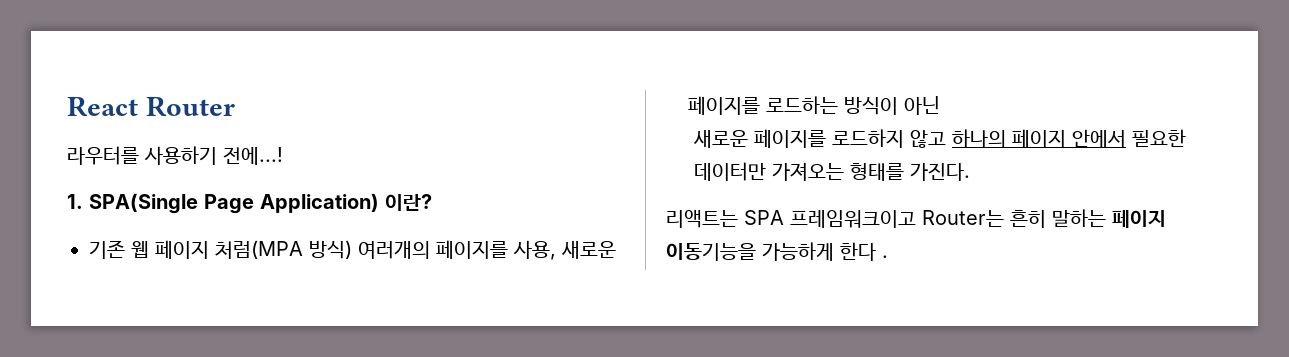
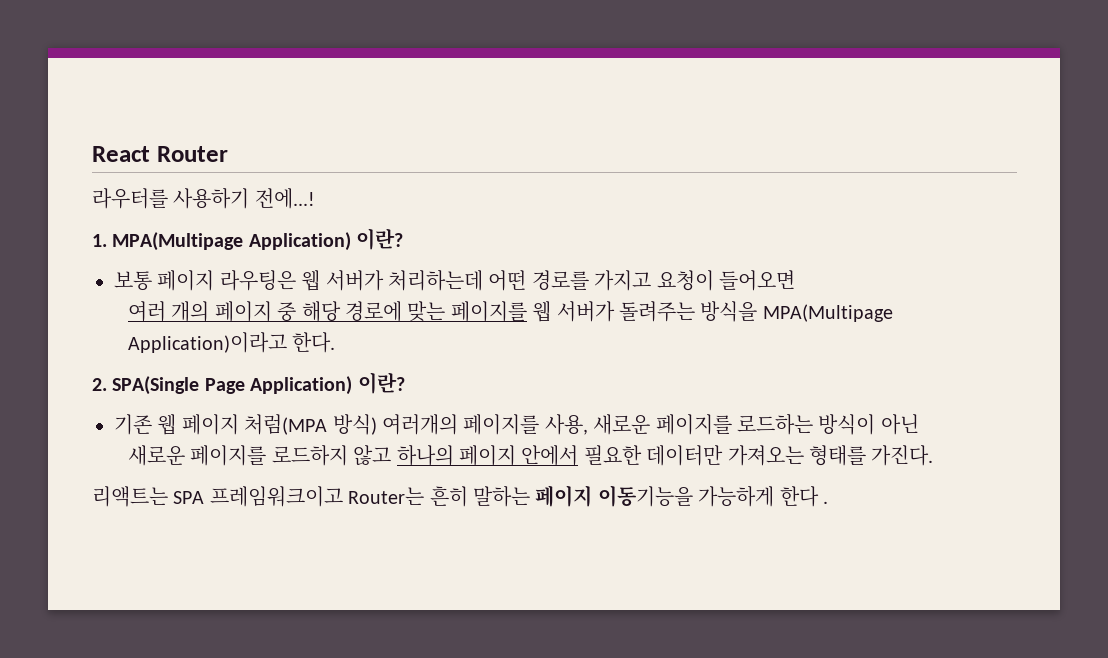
- 1. SPA(Single Page Application) 이란?
+ 1. MPA(Multipage Application) 이란?
+ 보통 페이지 라우팅은 웹 서버가 처리하는데 어떤 경로를 가지고 요청이 들어오면
+ 여러 개의 페이지 중 해당 경로에 맞는 페이지를 웹 서버가 돌려주는 방식을 MPA(Multipage Application)이라고 한다.
+ 2. SPA(Single Page Application) 이란?

